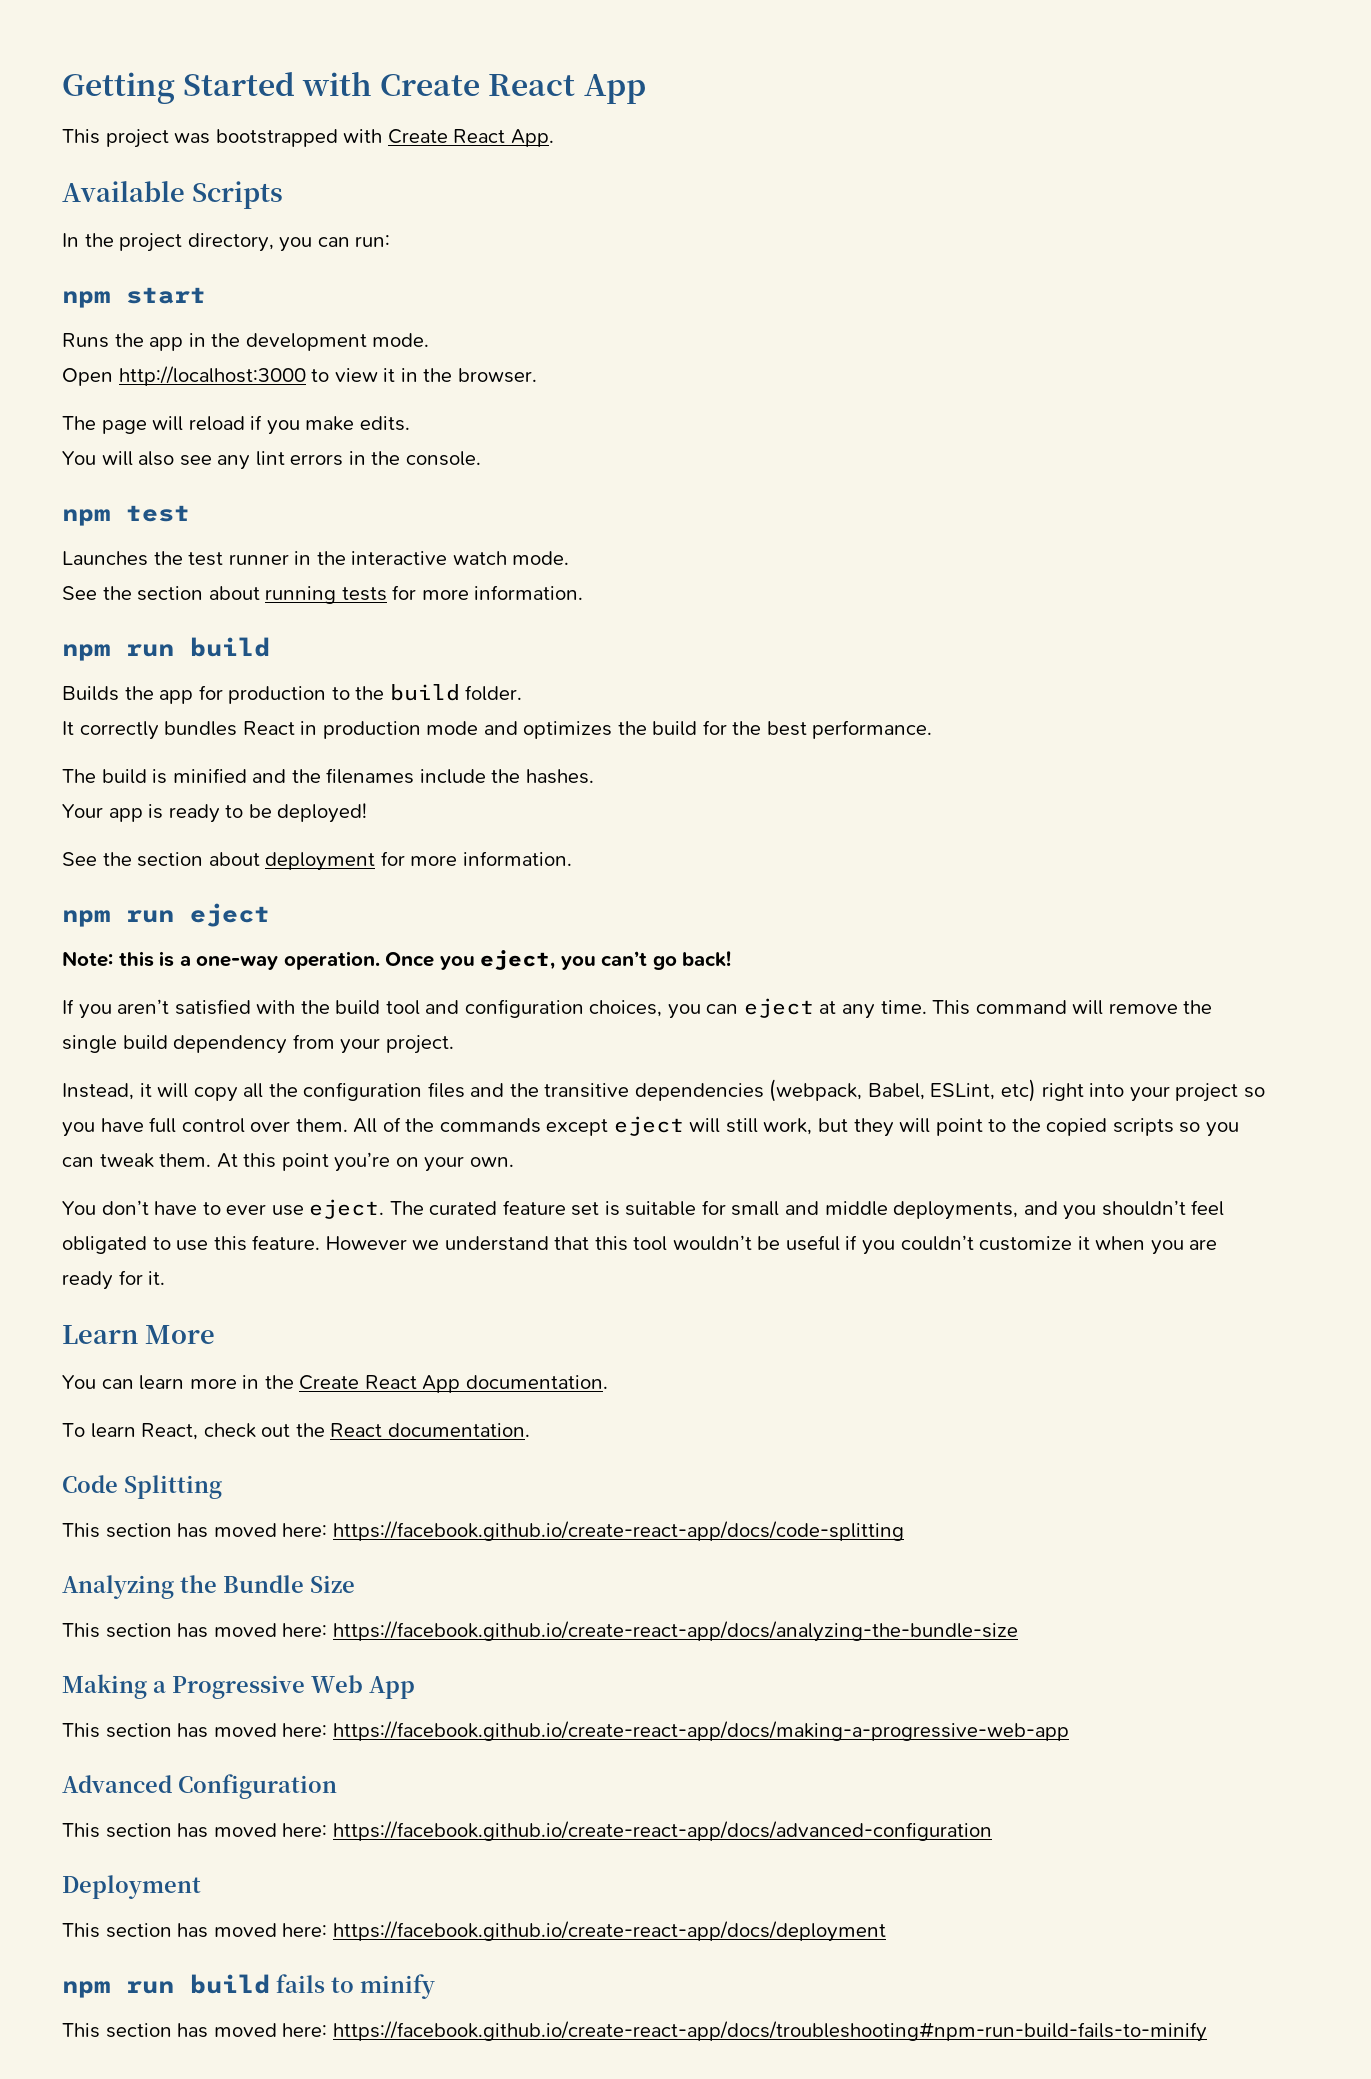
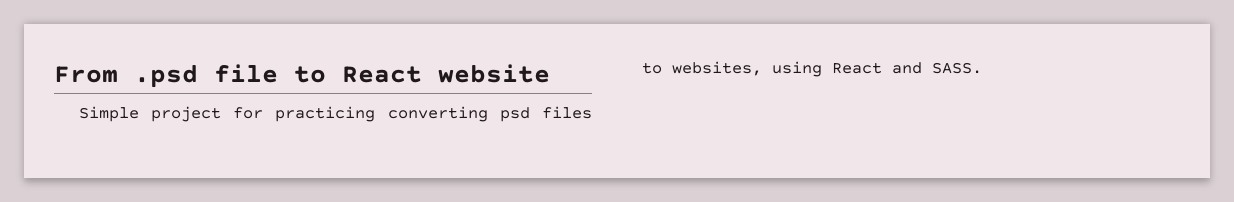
- Getting Started with Create React App
- This project was bootstrapped with Create React App.
- Available Scripts
- In the project directory, you can run:
- npm start
- Runs the app in the development mode.
- Open http://localhost:3000 to view it in the browser.
- The page will reload if you make edits.
- You will also see any lint errors in the console.
- npm test
- Launches the test runner in the interactive watch mode.
- See the section about running tests for more information.
- npm run build
- Builds the app for production to the build folder.
- It correctly bundles React in production mode and optimizes the build for the best performance.
- The build is minified and the filenames include the hashes.
- Your app is ready to be deployed!
- See the section about deployment for more information.
- npm run eject
- Note: this is a one-way operation. Once you eject, you can’t go back!
- If you aren’t satisfied with the build tool and configuration choices, you can eject at any time. This command will remove the single build dependency from your project.
- Instead, it will copy all the configuration files and the transitive dependencies (webpack, Babel, ESLint, etc) right into your project so you have full control over them. All of the commands except eject will still work, but they will point to the copied scripts so you can tweak them. At this point you’re on your own.
- You don’t have to ever use eject. The curated feature set is suitable for small and middle deployments, and you shouldn’t feel obligated to use this feature. However we understand that this tool wouldn’t be useful if you couldn’t customize it when you are ready for it.
- Learn More
- You can learn more in the Create React App documentation.
- To learn React, check out the React documentation.
- Code Splitting
- This section has moved here: https://facebook.github.io/create-react-app/docs/code-splitting
- Analyzing the Bundle Size
- This section has moved here: https://facebook.github.io/create-react-app/docs/analyzing-the-bundle-size
- Making a Progressive Web App
- This section has moved here: https://facebook.github.io/create-react-app/docs/making-a-progressive-web-app
- Advanced Configuration
- This section has moved here: https://facebook.github.io/create-react-app/docs/advanced-configuration
- Deployment
- This section has moved here: https://facebook.github.io/create-react-app/docs/deployment
- npm run build fails to minify
- This section has moved here: https://facebook.github.io/create-react-app/docs/troubleshooting#npm-run-build-fails-to-minify
+ From .psd file to React website
+ Simple project for practicing converting psd files to websites, using React and SASS.

